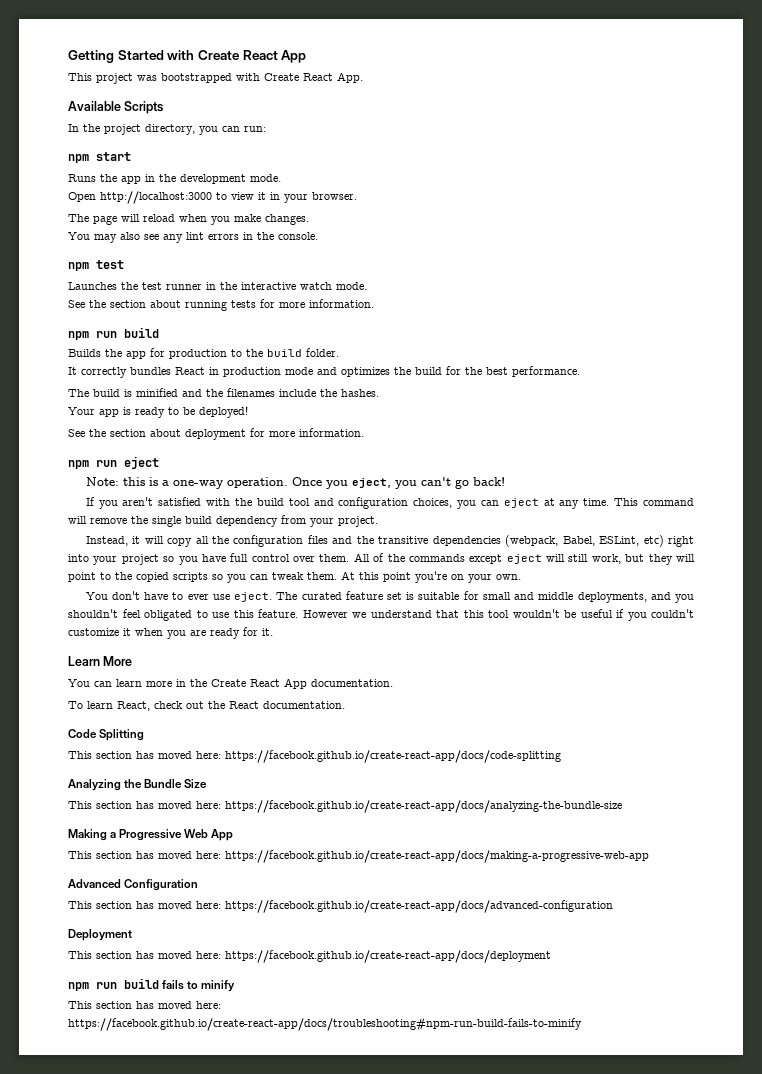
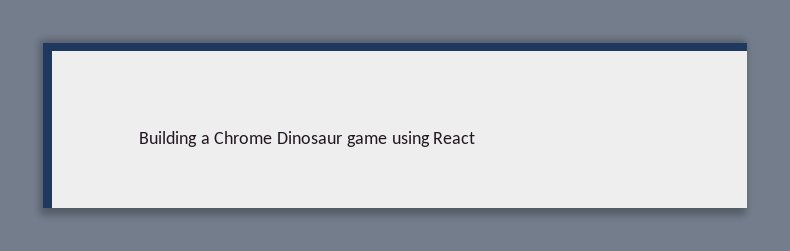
- Getting Started with Create React App
- This project was bootstrapped with Create React App.
- Available Scripts
- In the project directory, you can run:
- npm start
- Runs the app in the development mode.
- Open http://localhost:3000 to view it in your browser.
- The page will reload when you make changes.
- You may also see any lint errors in the console.
- npm test
- Launches the test runner in the interactive watch mode.
- See the section about running tests for more information.
- npm run build
- Builds the app for production to the build folder.
- It correctly bundles React in production mode and optimizes the build for the best performance.
- The build is minified and the filenames include the hashes.
- Your app is ready to be deployed!
- See the section about deployment for more information.
- npm run eject
- Note: this is a one-way operation. Once you eject, you can't go back!
- If you aren't satisfied with the build tool and configuration choices, you can eject at any time. This command will remove the single build dependency from your project.
- Instead, it will copy all the configuration files and the transitive dependencies (webpack, Babel, ESLint, etc) right into your project so you have full control over them. All of the commands except eject will still work, but they will point to the copied scripts so you can tweak them. At this point you're on your own.
- You don't have to ever use eject. The curated feature set is suitable for small and middle deployments, and you shouldn't feel obligated to use this feature. However we understand that this tool wouldn't be useful if you couldn't customize it when you are ready for it.
- Learn More
- You can learn more in the Create React App documentation.
- To learn React, check out the React documentation.
- Code Splitting
- This section has moved here: https://facebook.github.io/create-react-app/docs/code-splitting
- Analyzing the Bundle Size
- This section has moved here: https://facebook.github.io/create-react-app/docs/analyzing-the-bundle-size
- Making a Progressive Web App
- This section has moved here: https://facebook.github.io/create-react-app/docs/making-a-progressive-web-app
- Advanced Configuration
- This section has moved here: https://facebook.github.io/create-react-app/docs/advanced-configuration
- Deployment
- This section has moved here: https://facebook.github.io/create-react-app/docs/deployment
- npm run build fails to minify
- This section has moved here: https://facebook.github.io/create-react-app/docs/troubleshooting#npm-run-build-fails-to-minify
+ Building a Chrome Dinosaur game using React

